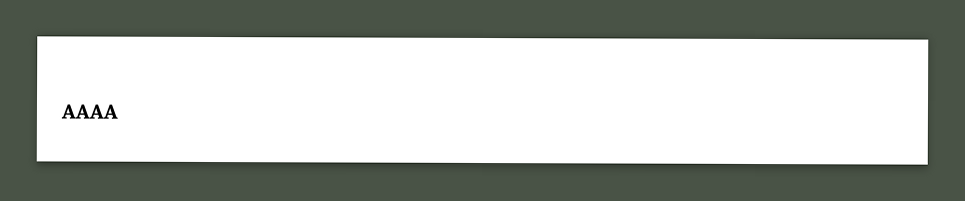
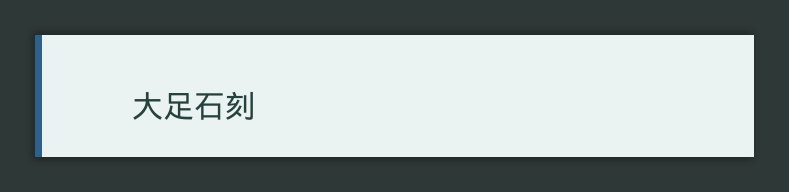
- AAAA
+ 大足石刻

